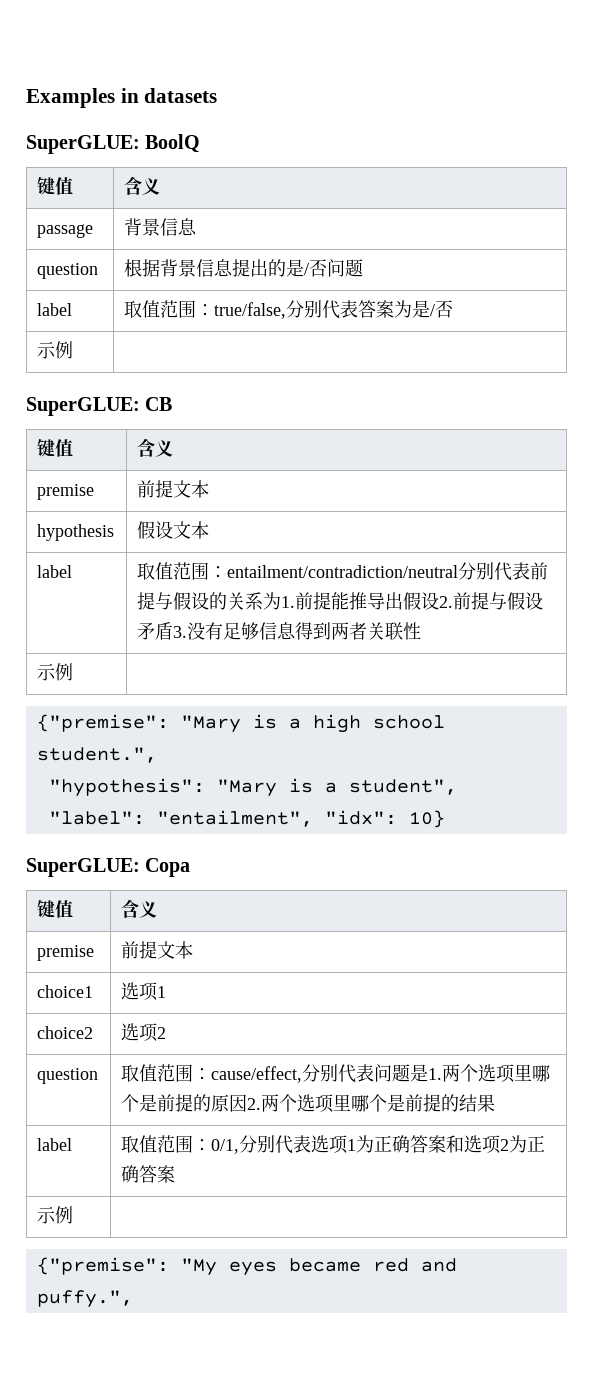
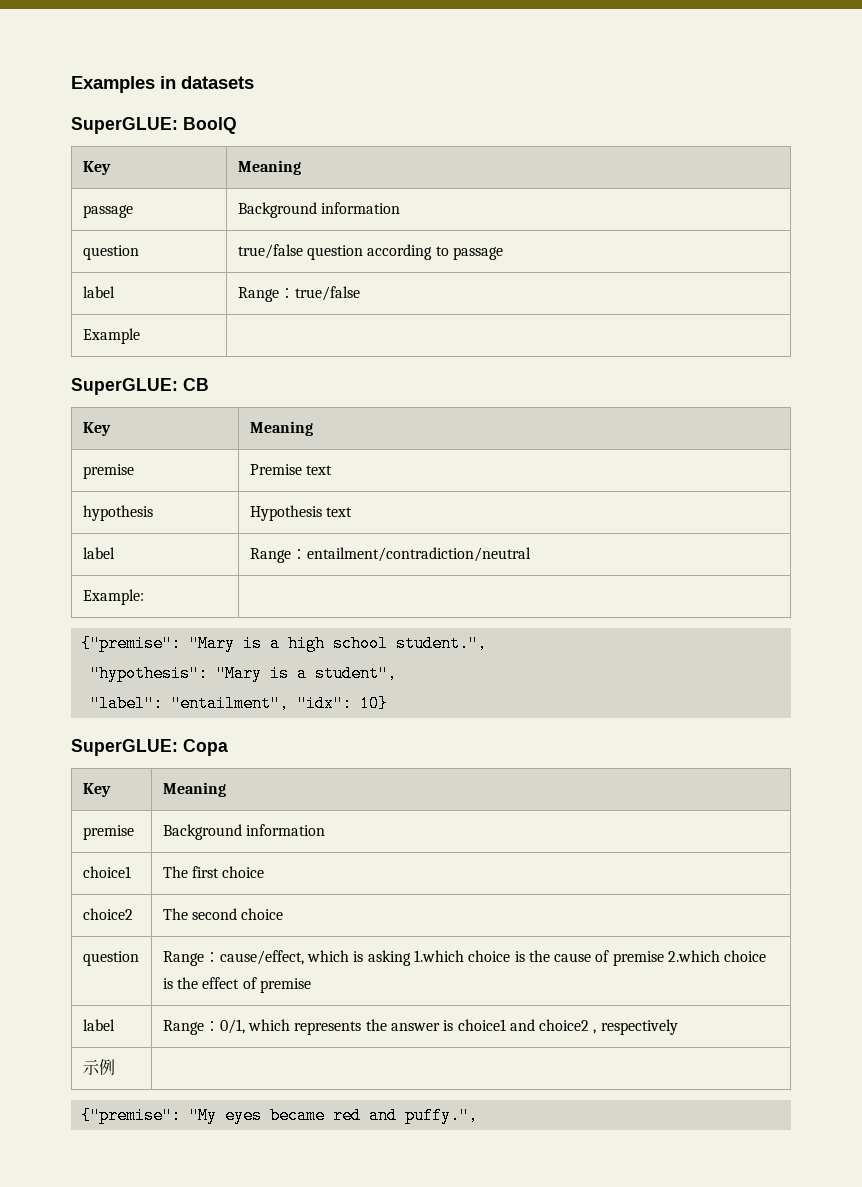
  SuperGLUE: BoolQ
- 键值 | 含义
+ Key | Meaning
- passage | 背景信息
- question | 根据背景信息提出的是/否问题
- label | 取值范围：true/false,分别代表答案为是/否
- 示例 |
+ passage | Background information
+ question | true/false question according to passage
+ label | Range：true/false
+ Example |
  SuperGLUE: CB
- 键值 | 含义
- premise | 前提文本
+ Key | Meaning
+ premise | Premise text
- hypothesis | 假设文本
- label | 取值范围：entailment/contradiction/neutral分别代表前提与假设的关系为1.前提能推导出假设2.前提与假设矛盾3.没有足够信息得到两者关联性
- 示例 |
+ hypothesis | Hypothesis text
+ label | Range：entailment/contradiction/neutral
+ Example: |
  SuperGLUE: Copa
- 键值 | 含义
- premise | 前提文本
+ Key | Meaning
+ premise | Background information
- choice1 | 选项1
- choice2 | 选项2
- question | 取值范围：cause/effect,分别代表问题是1.两个选项里哪个是前提的原因2.两个选项里哪个是前提的结果
- label | 取值范围：0/1,分别代表选项1为正确答案和选项2为正确答案
+ choice1 | The first choice
+ choice2 | The second choice
+ question | Range：cause/effect, which is asking 1.which choice is the cause of premise 2.which choice is the effect of premise
+ label | Range：0/1, which represents the answer is choice1 and choice2 , respectively

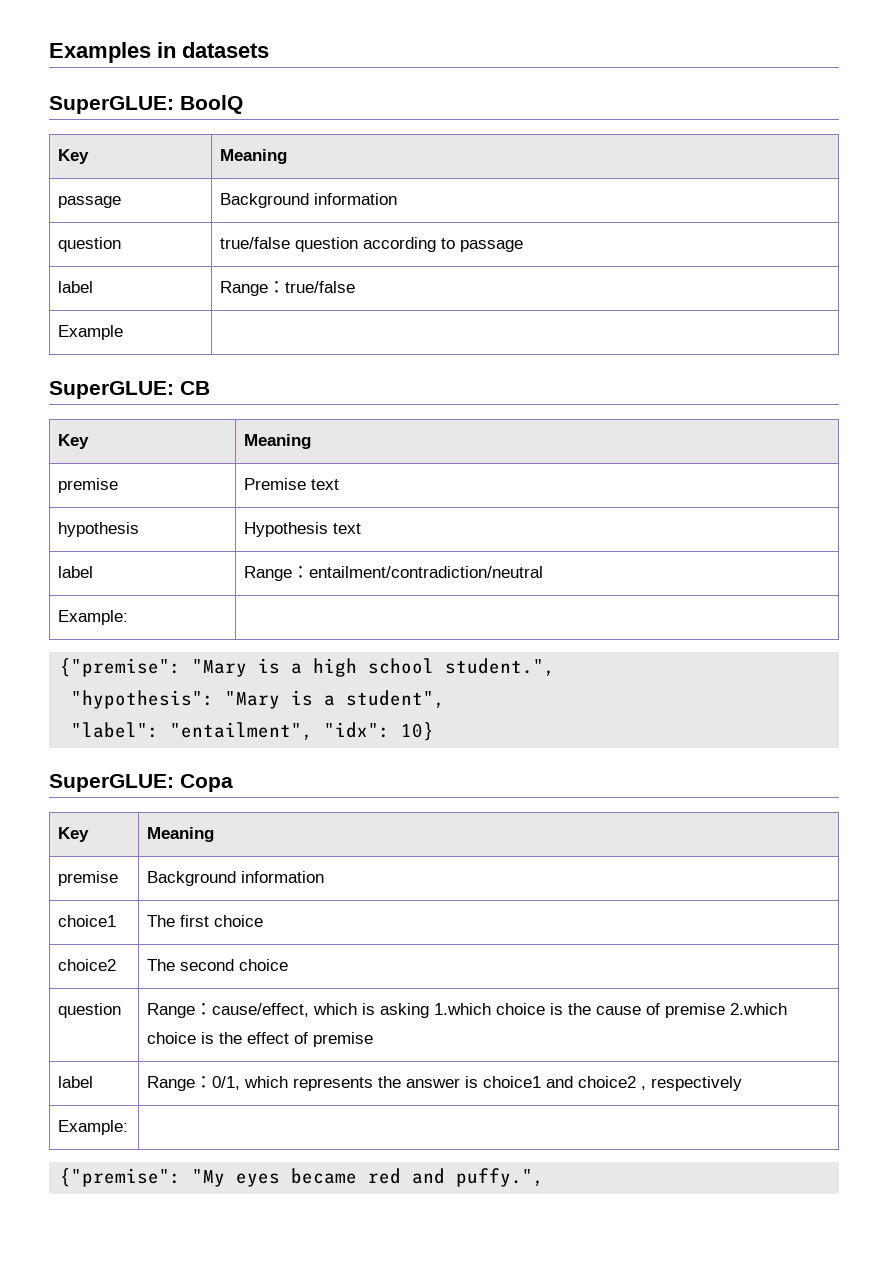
  label | Range：0/1, which represents the answer is choice1 and choice2 , respectively
- 示例 |
+ Example: |

